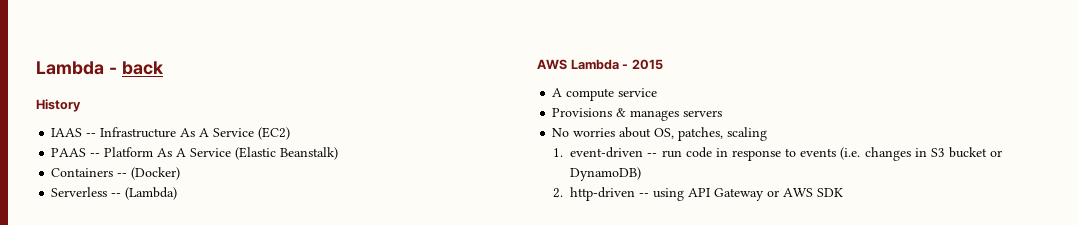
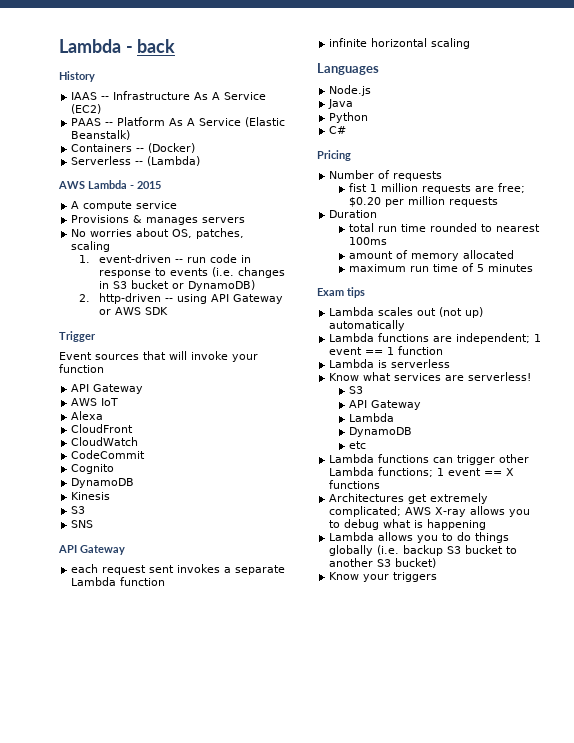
+ Trigger
+ Event sources that will invoke your function
+ API Gateway
+ AWS IoT
+ Alexa
+ CloudFront
+ CloudWatch
+ CodeCommit
+ Cognito
+ DynamoDB
+ Kinesis
+ S3
+ SNS
+ API Gateway
+ each request sent invokes a separate Lambda function
+ infinite horizontal scaling
+ Languages
+ Node.js
+ Java
+ Python
+ C#
+ Pricing
+ Number of requests
+ fist 1 million requests are free; $0.20 per million requests
+ Duration
+ total run time rounded to nearest 100ms
+ amount of memory allocated
+ maximum run time of 5 minutes
+ Exam tips
+ Lambda scales out (not up) automatically
+ Lambda functions are independent; 1 event == 1 function
+ Lambda is serverless
+ Know what services are serverless!
+ S3
+ API Gateway
+ Lambda
+ DynamoDB
+ etc
+ Lambda functions can trigger other Lambda functions; 1 event == X functions
+ Architectures get extremely complicated; AWS X-ray allows you to debug what is happening
+ Lambda allows you to do things globally (i.e. backup S3 bucket to another S3 bucket)
+ Know your triggers

